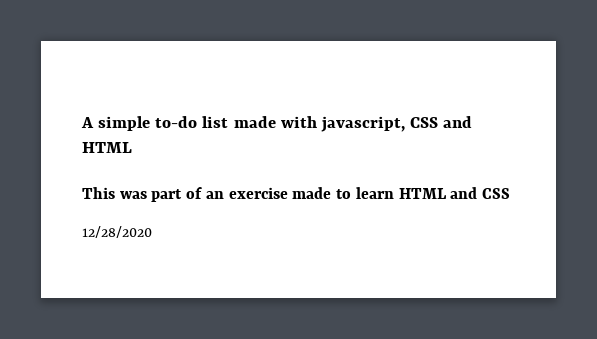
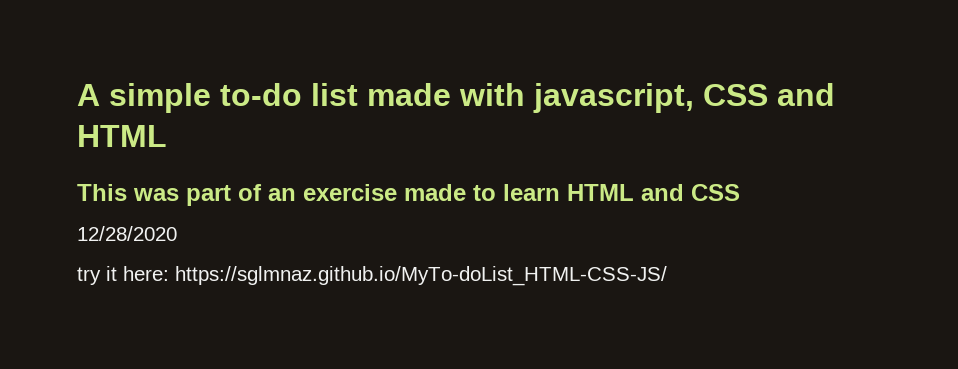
+ try it here: https://sglmnaz.github.io/MyTo-doList_HTML-CSS-JS/

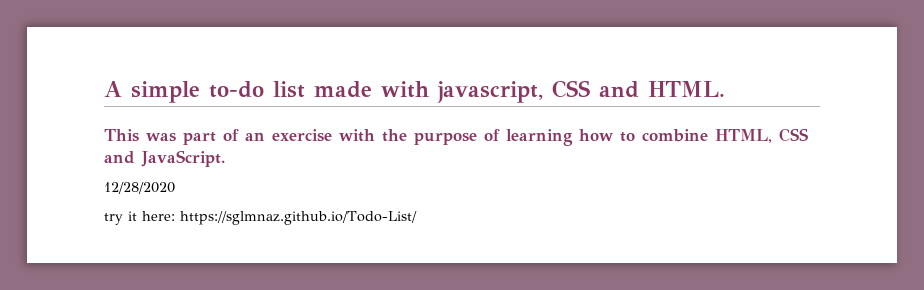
- A simple to-do list made with javascript, CSS and HTML
+ A simple to-do list made with javascript, CSS and HTML.
- This was part of an exercise made to learn HTML and CSS
+ This was part of an exercise with the purpose of learning how to combine HTML, CSS and JavaScript.
- try it here: https://sglmnaz.github.io/MyTo-doList_HTML-CSS-JS/
+ try it here: https://sglmnaz.github.io/Todo-List/

